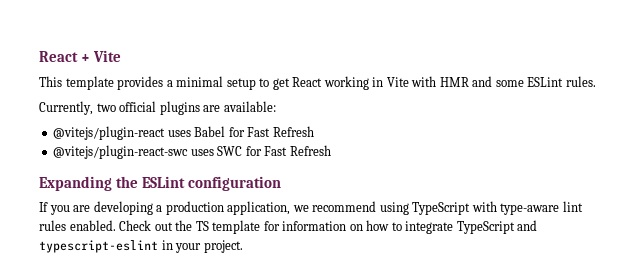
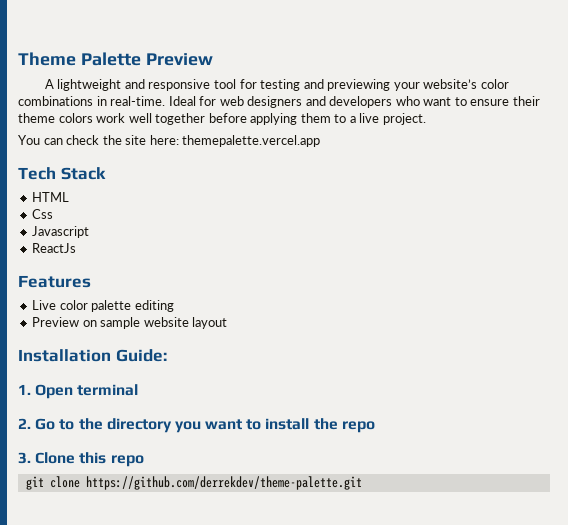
- React + Vite
- This template provides a minimal setup to get React working in Vite with HMR and some ESLint rules.
- Currently, two official plugins are available:
- @vitejs/plugin-react uses Babel for Fast Refresh
- @vitejs/plugin-react-swc uses SWC for Fast Refresh
- Expanding the ESLint configuration
- If you are developing a production application, we recommend using TypeScript with type-aware lint rules enabled. Check out the TS template for information on how to integrate TypeScript and typescript-eslint in your project.
+ Theme Palette Preview
+ A lightweight and responsive tool for testing and previewing your website’s color combinations in real-time. Ideal for web designers and developers who want to ensure their theme colors work well together before applying them to a live project.
+ You can check the site here: themepalette.vercel.app
+ Tech Stack
+ HTML
+ Css
+ Javascript
+ ReactJs
+ Features
+ Live color palette editing
+ Preview on sample website layout
+ Installation Guide:
+ 1. Open terminal
+ 2. Go to the directory you want to install the repo
+ 3. Clone this repo
+ git clone https://github.com/derrekdev/theme-palette.git

